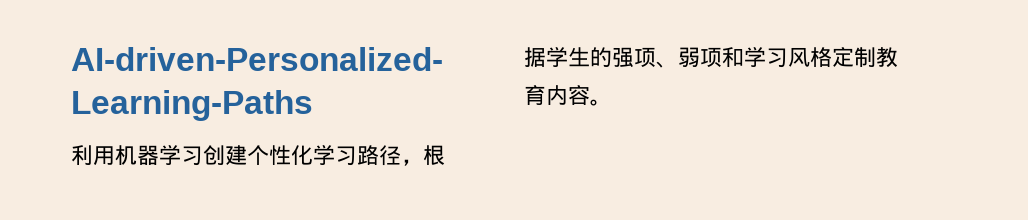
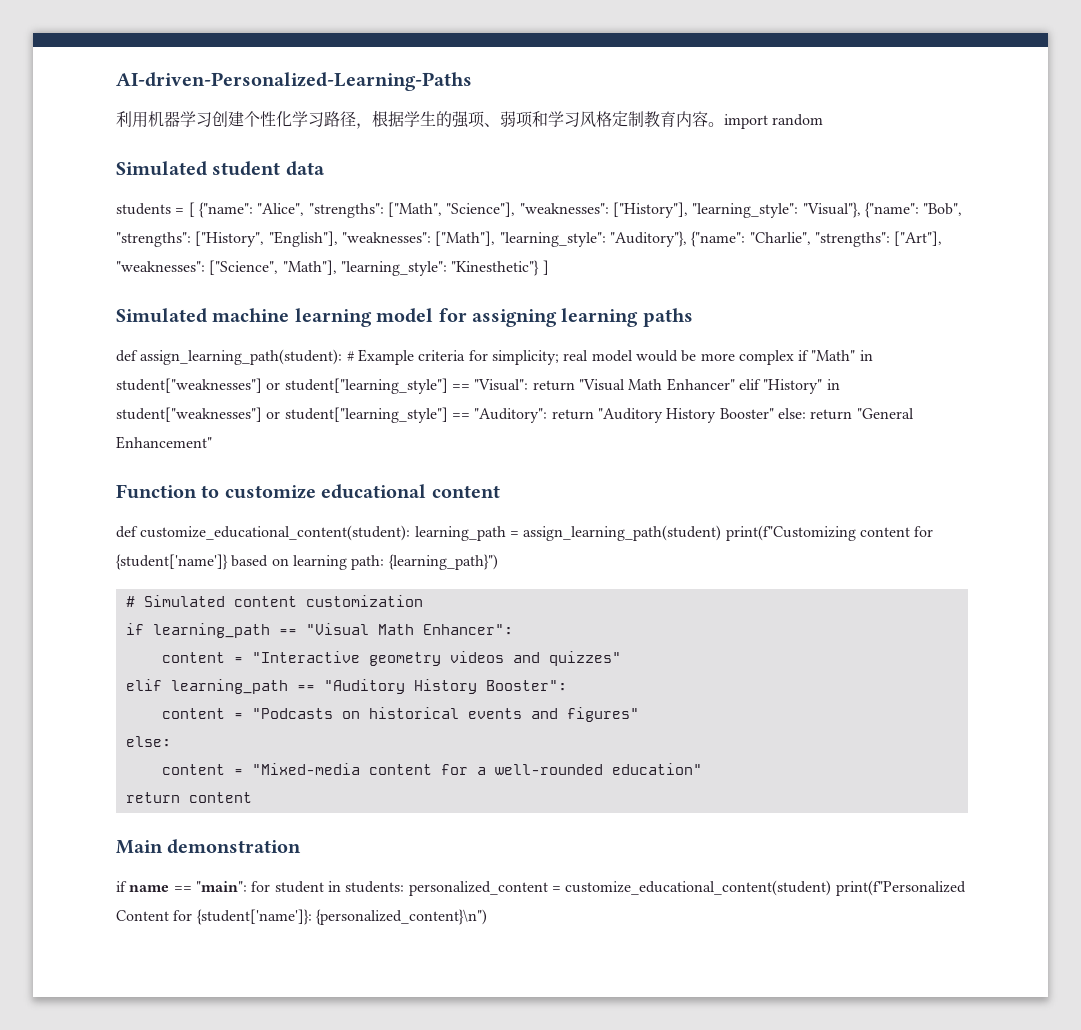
- 利用机器学习创建个性化学习路径，根据学生的强项、弱项和学习风格定制教育内容。
+ 利用机器学习创建个性化学习路径，根据学生的强项、弱项和学习风格定制教育内容。import random
+ Simulated student data
+ students = [ {"name": "Alice", "strengths": ["Math", "Science"], "weaknesses": ["History"], "learning_style": "Visual"}, {"name": "Bob", "strengths": ["History", "English"], "weaknesses": ["Math"], "learning_style": "Auditory"}, {"name": "Charlie", "strengths": ["Art"], "weaknesses": ["Science", "Math"], "learning_style": "Kinesthetic"} ]
+ Simulated machine learning model for assigning learning paths
+ def assign_learning_path(student): # Example criteria for simplicity; real model would be more complex if "Math" in student["weaknesses"] or student["learning_style"] == "Visual": return "Visual Math Enhancer" elif "History" in student["weaknesses"] or student["learning_style"] == "Auditory": return "Auditory History Booster" else: return "General Enhancement"
+ Function to customize educational content
+ def customize_educational_content(student): learning_path = assign_learning_path(student) print(f"Customizing content for {student['name']} based on learning path: {learning_path}")
+ # Simulated content customization
+ if learning_path == "Visual Math Enhancer":
+ content = "Interactive geometry videos and quizzes"
+ elif learning_path == "Auditory History Booster":
+ content = "Podcasts on historical events and figures"
+ else:
+ content = "Mixed-media content for a well-rounded education"
+ return content
+ Main demonstration
+ if name == "main": for student in students: personalized_content = customize_educational_content(student) print(f"Personalized Content for {student['name']}: {personalized_content}\n")

